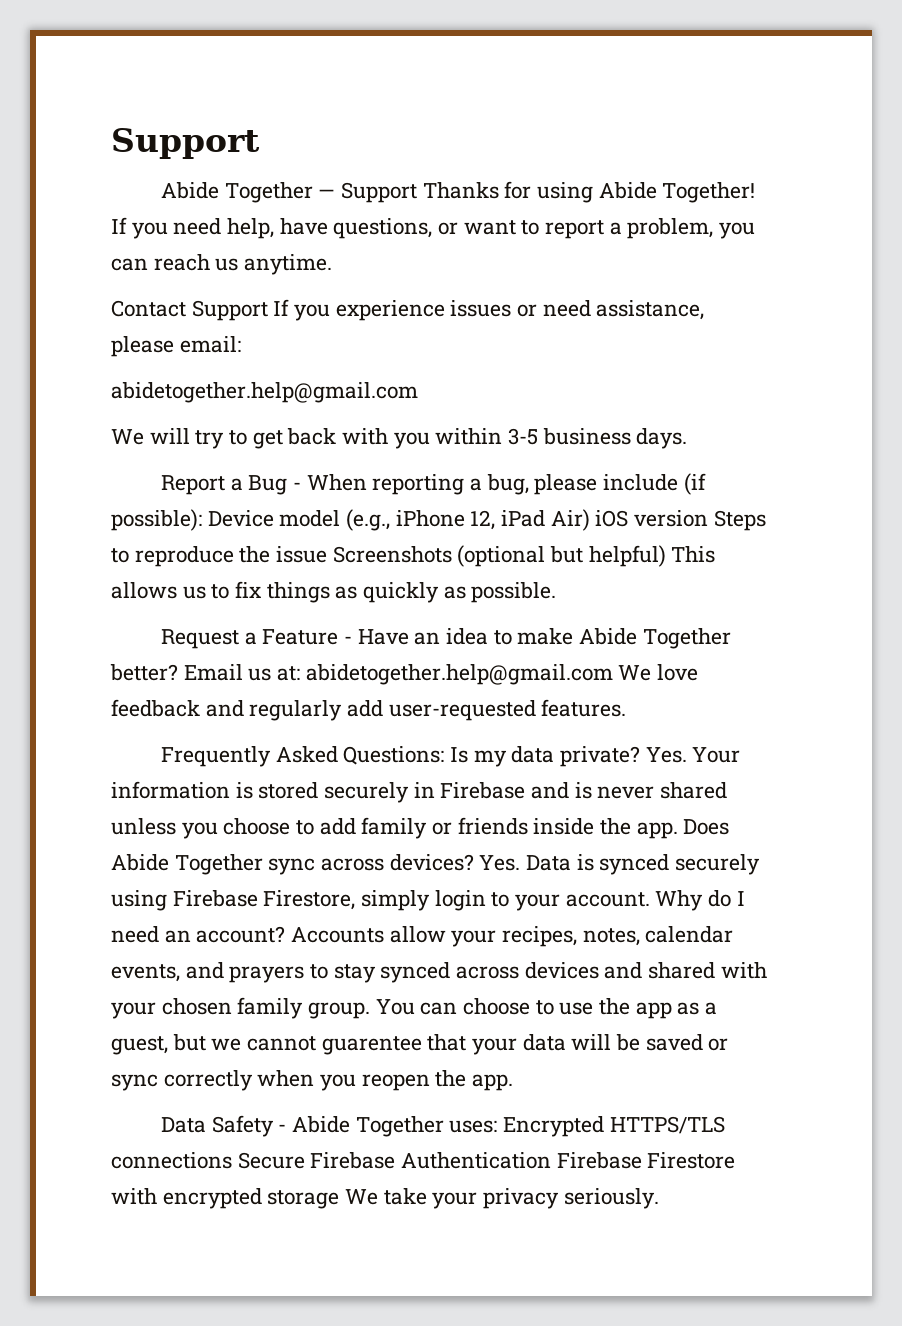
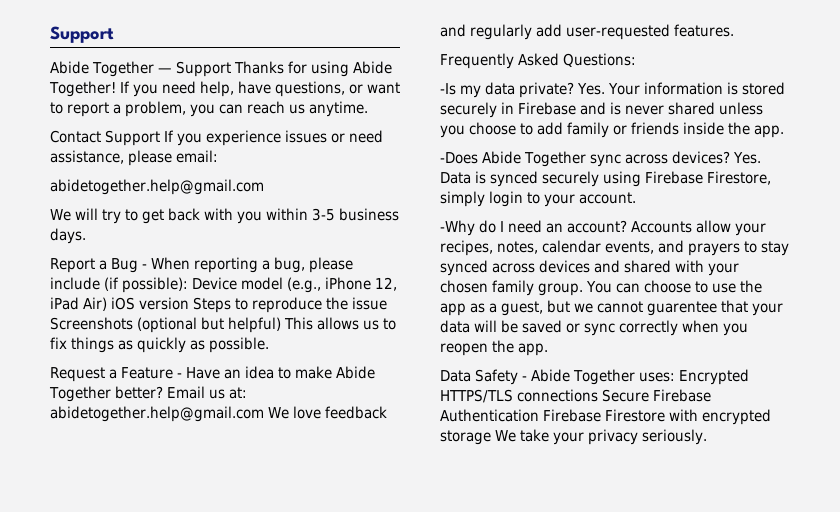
- Frequently Asked Questions: Is my data private?
+ Frequently Asked Questions:
+ -Is my data private?
- Yes. Your information is stored securely in Firebase and is never shared unless you choose to add family or friends inside the app. Does Abide Together sync across devices?
+ Yes. Your information is stored securely in Firebase and is never shared unless you choose to add family or friends inside the app.
+ -Does Abide Together sync across devices?
- Yes. Data is synced securely using Firebase Firestore, simply login to your account. Why do I need an account?
+ Yes. Data is synced securely using Firebase Firestore, simply login to your account.
+ -Why do I need an account?

